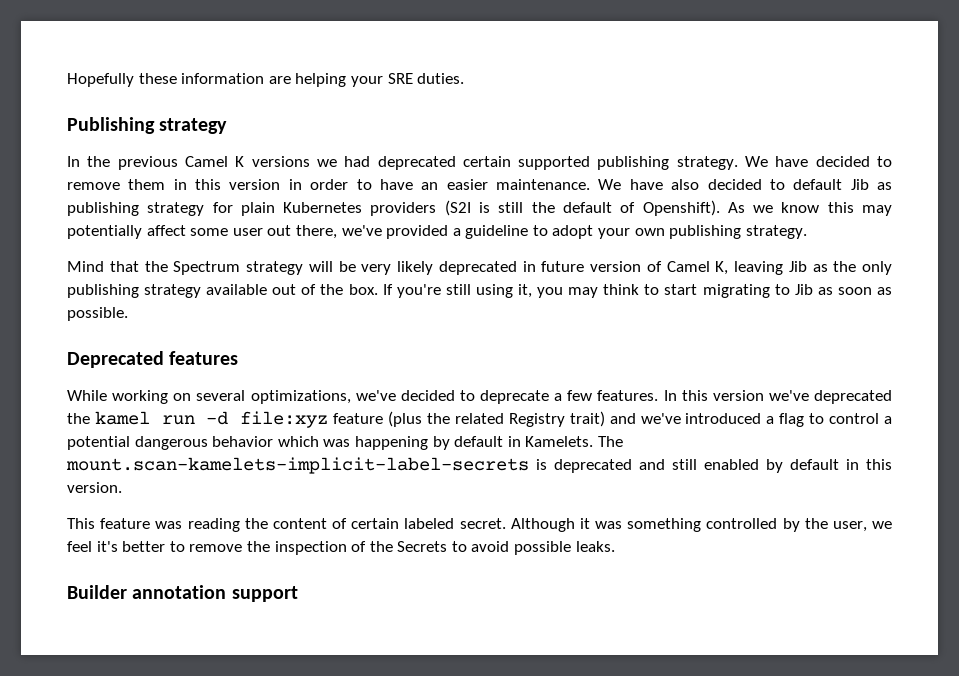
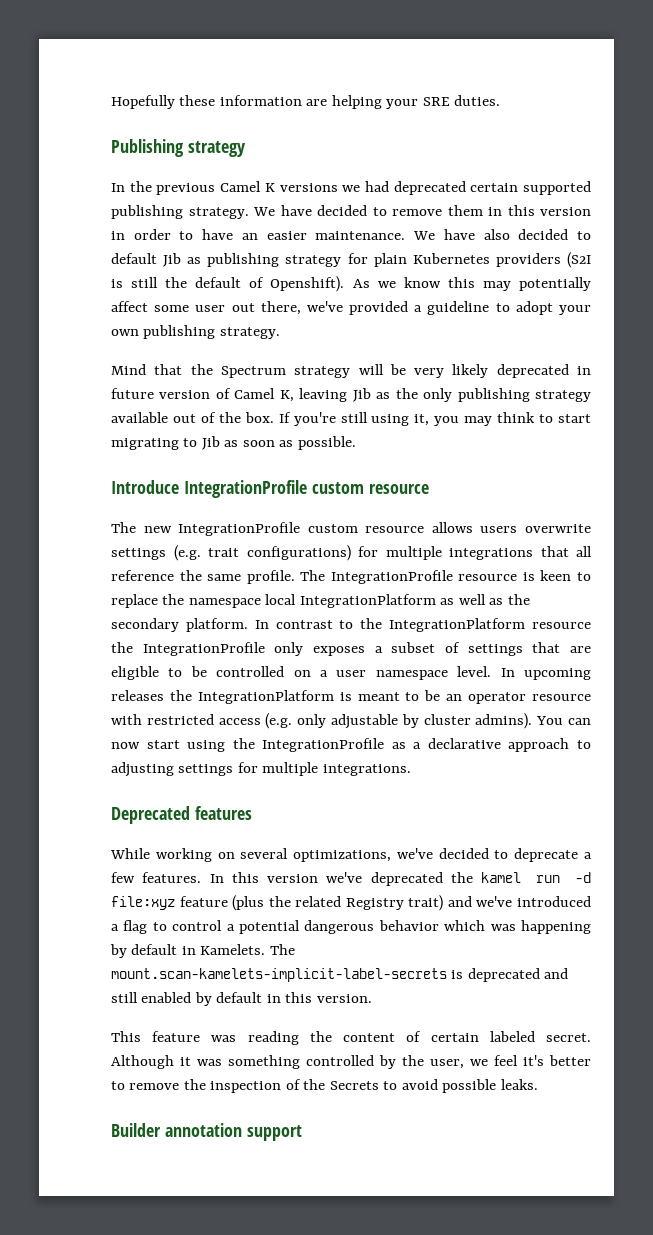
+ Introduce IntegrationProfile custom resource
+ The new IntegrationProfile custom resource allows users overwrite settings (e.g. trait configurations) for multiple integrations that all reference the same profile. The IntegrationProfile resource is keen to replace the namespace local IntegrationPlatform as well as the secondary platform. In contrast to the IntegrationPlatform resource the IntegrationProfile only exposes a subset of settings that are eligible to be controlled on a user namespace level. In upcoming releases the IntegrationPlatform is meant to be an operator resource with restricted access (e.g. only adjustable by cluster admins). You can now start using the IntegrationProfile as a declarative approach to adjusting settings for multiple integrations.

